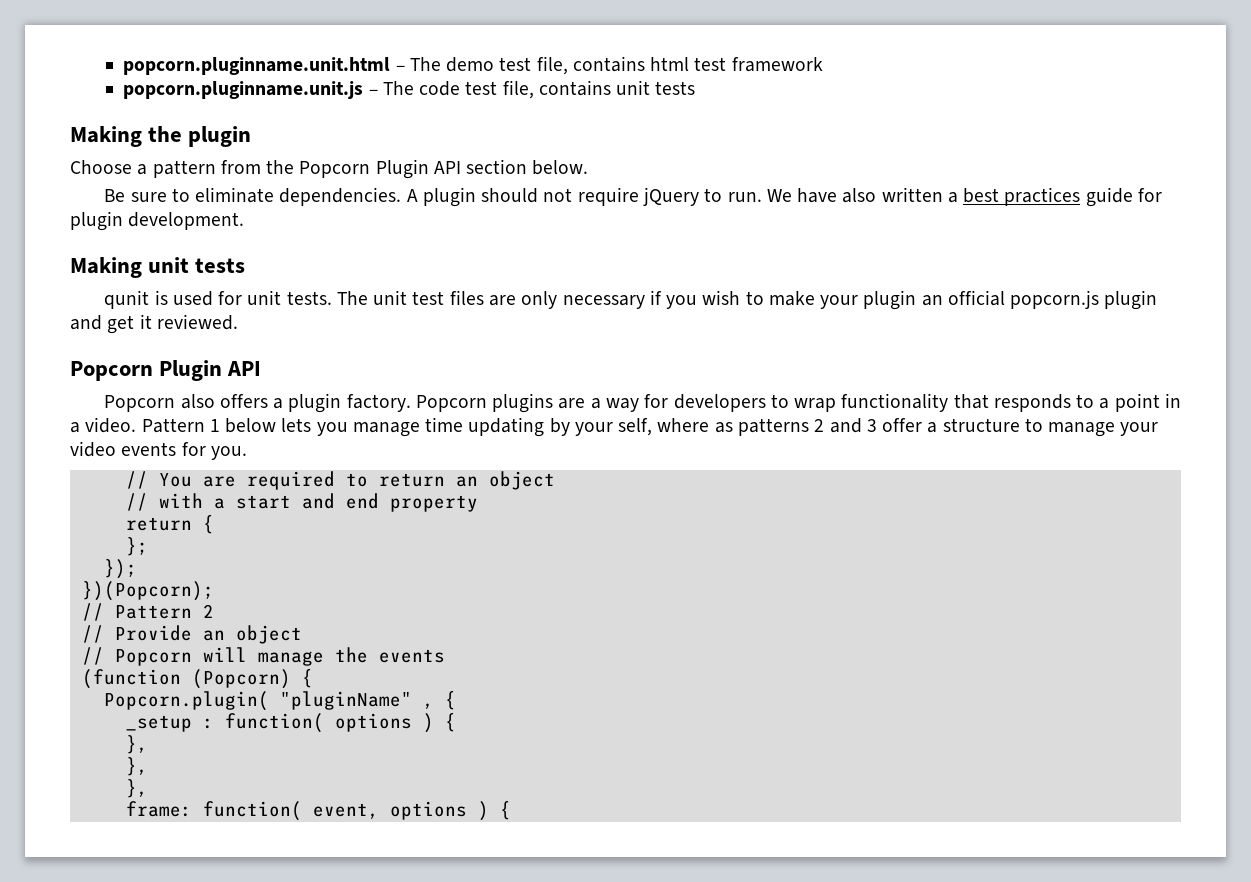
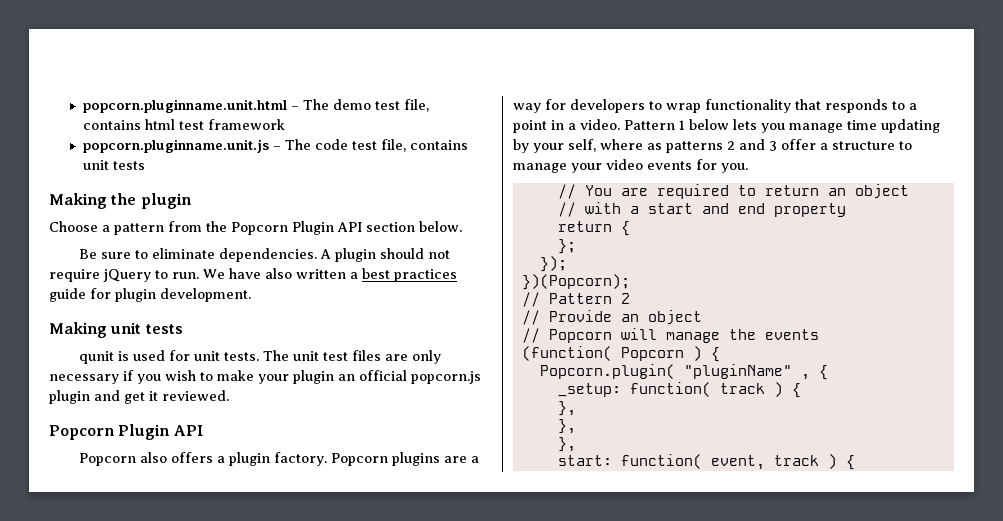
- (function (Popcorn) {
+ (function( Popcorn ) {
- _setup : function( options ) {
+ _setup: function( track ) {
- frame: function( event, options ) {
+ start: function( event, track ) {

